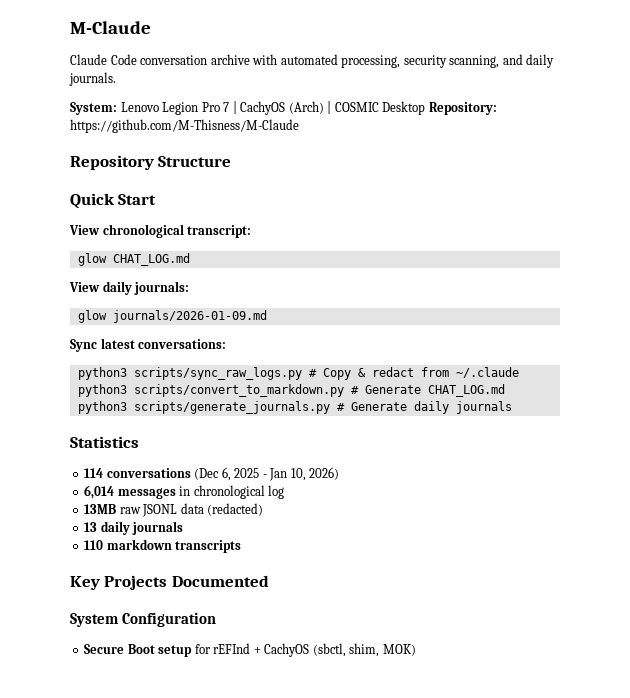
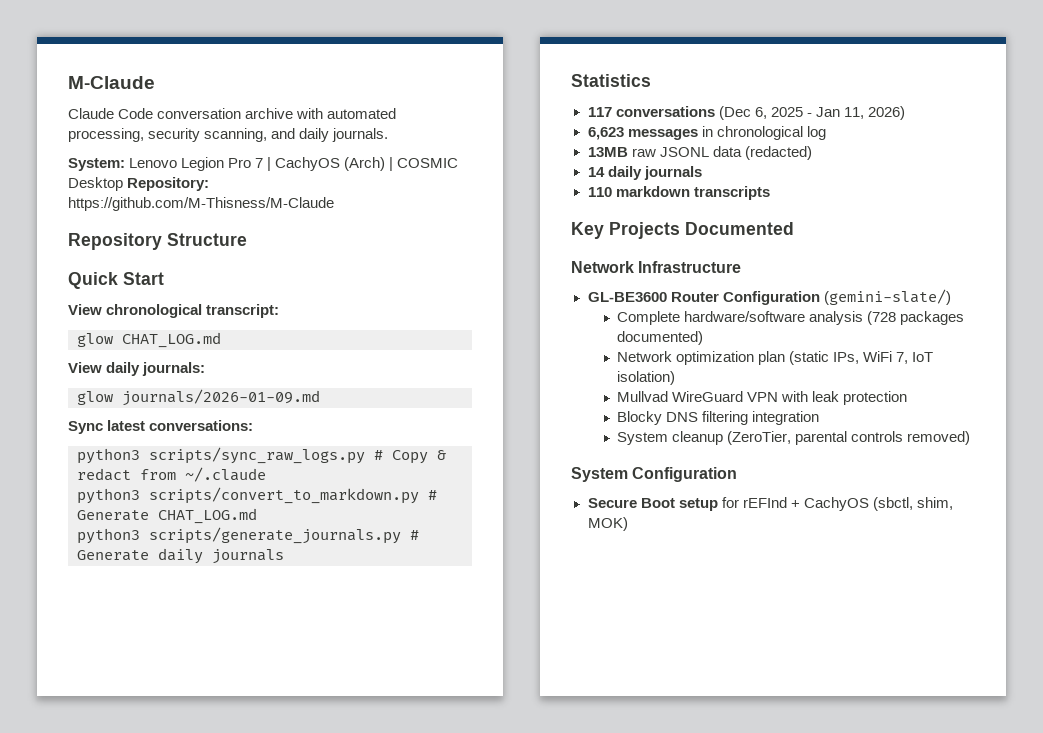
- 114 conversations (Dec 6, 2025 - Jan 10, 2026)
+ 117 conversations (Dec 6, 2025 - Jan 11, 2026)
- 6,014 messages in chronological log
+ 6,623 messages in chronological log
- 13 daily journals
+ 14 daily journals
+ Network Infrastructure
+ GL-BE3600 Router Configuration (gemini-slate/)
+ Complete hardware/software analysis (728 packages documented)
+ Network optimization plan (static IPs, WiFi 7, IoT isolation)
+ Mullvad WireGuard VPN with leak protection
+ Blocky DNS filtering integration
+ System cleanup (ZeroTier, parental controls removed)

